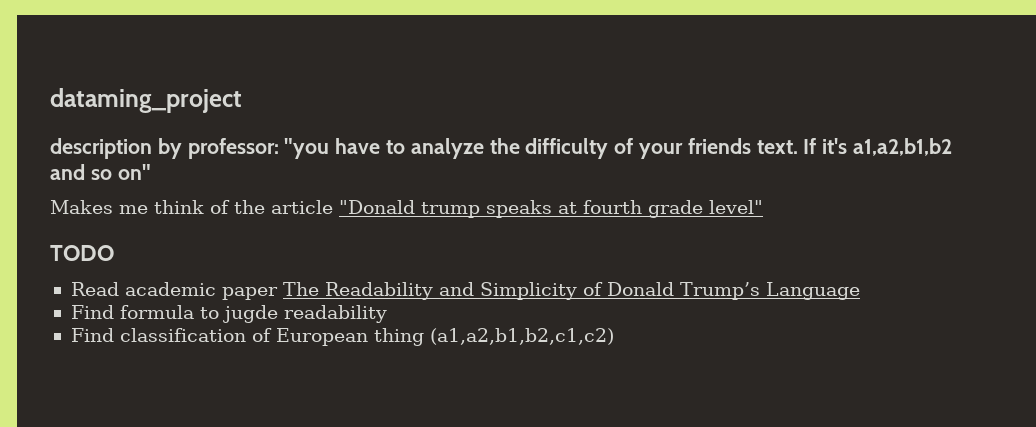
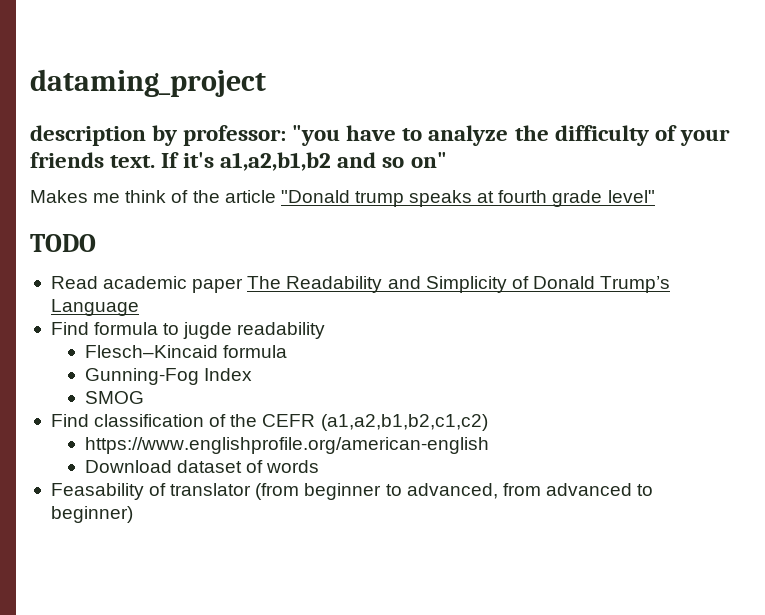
+ Flesch–Kincaid formula
+ Gunning-Fog Index
+ SMOG
- Find classification of European thing (a1,a2,b1,b2,c1,c2)
+ Find classification of the CEFR (a1,a2,b1,b2,c1,c2)
+ https://www.englishprofile.org/american-english
+ Download dataset of words
+ Feasability of translator (from beginner to advanced, from advanced to beginner)

